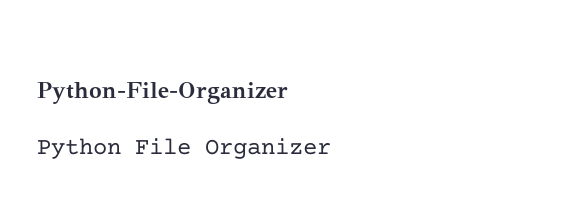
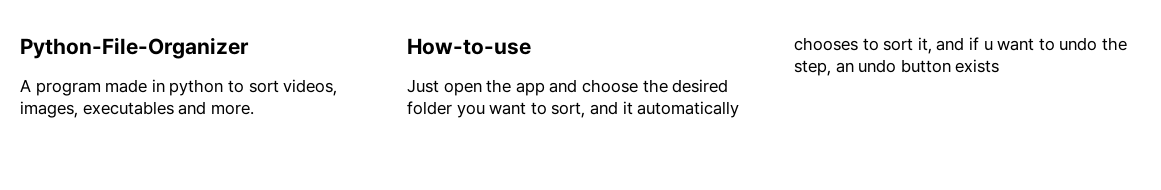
- Python File Organizer
+ A program made in python to sort videos, images, executables and more.
+ How-to-use
+ Just open the app and choose the desired folder you want to sort, and it automatically chooses to sort it, and if u want to undo the step, an undo button exists

